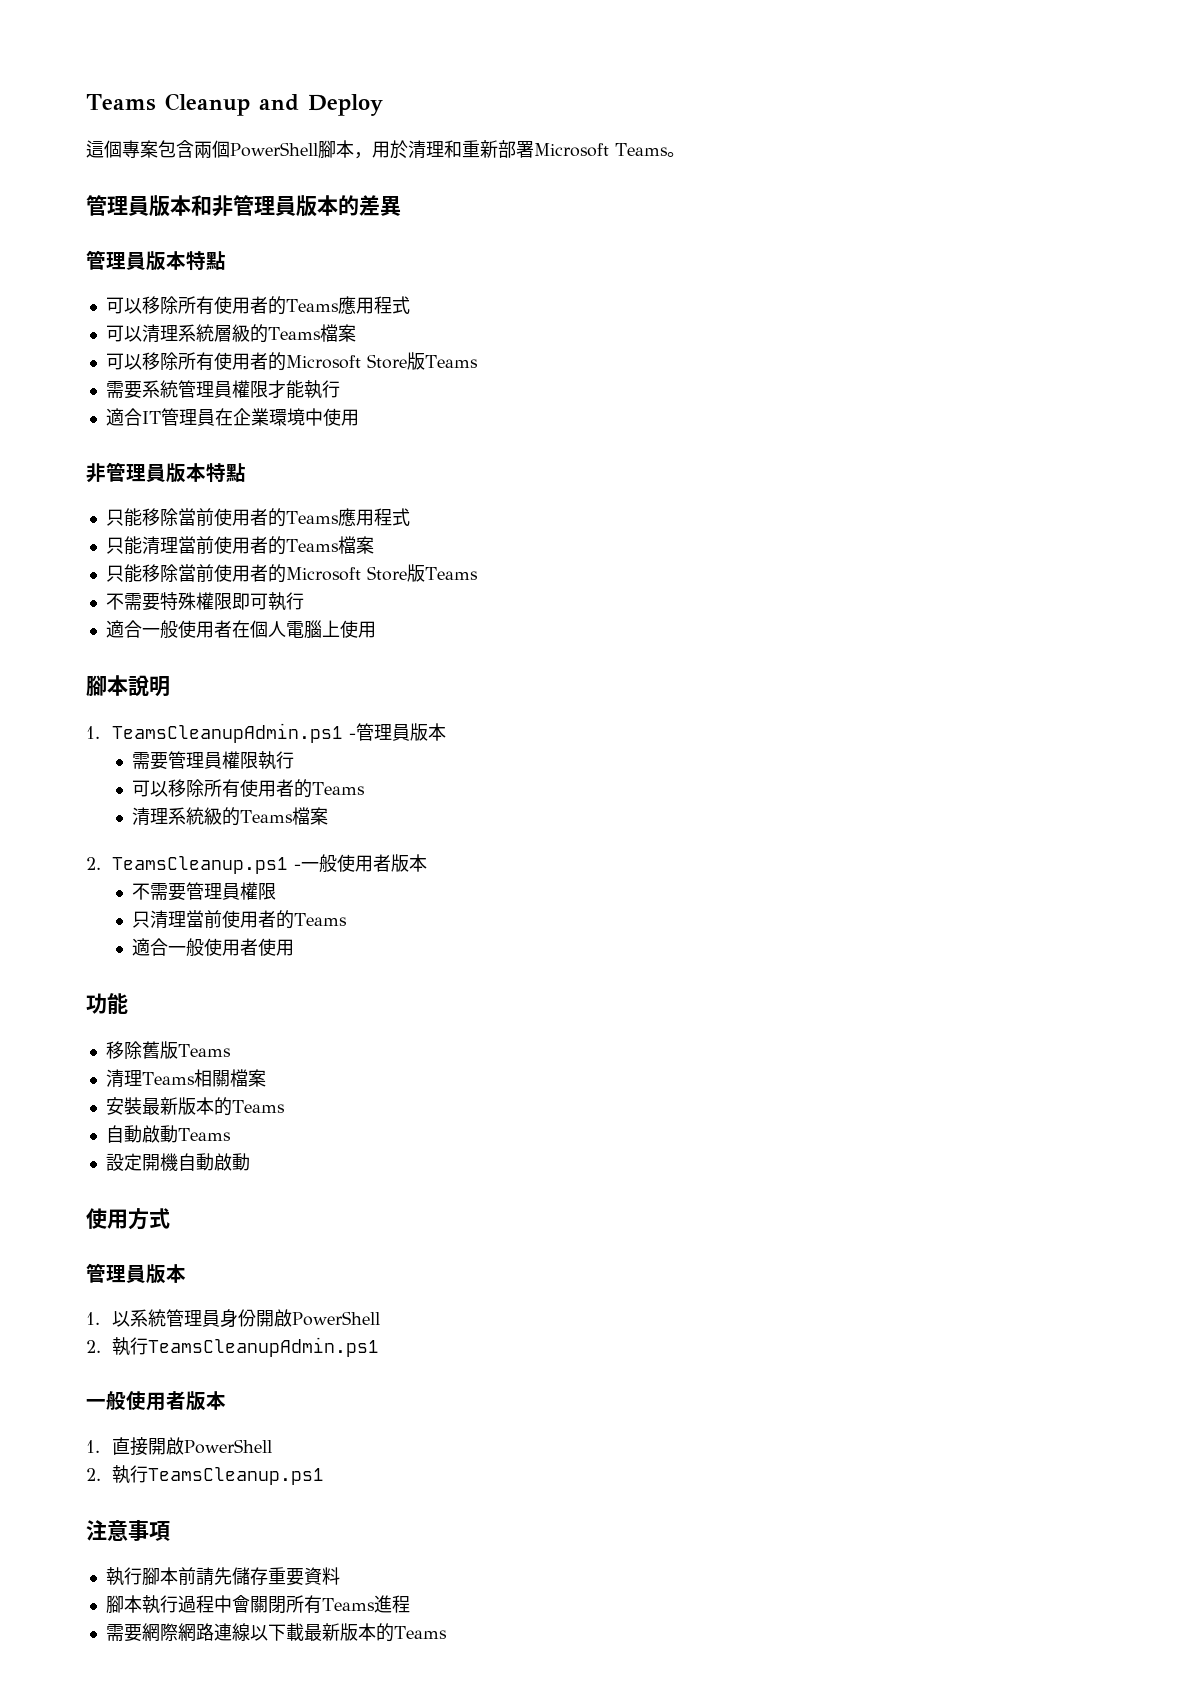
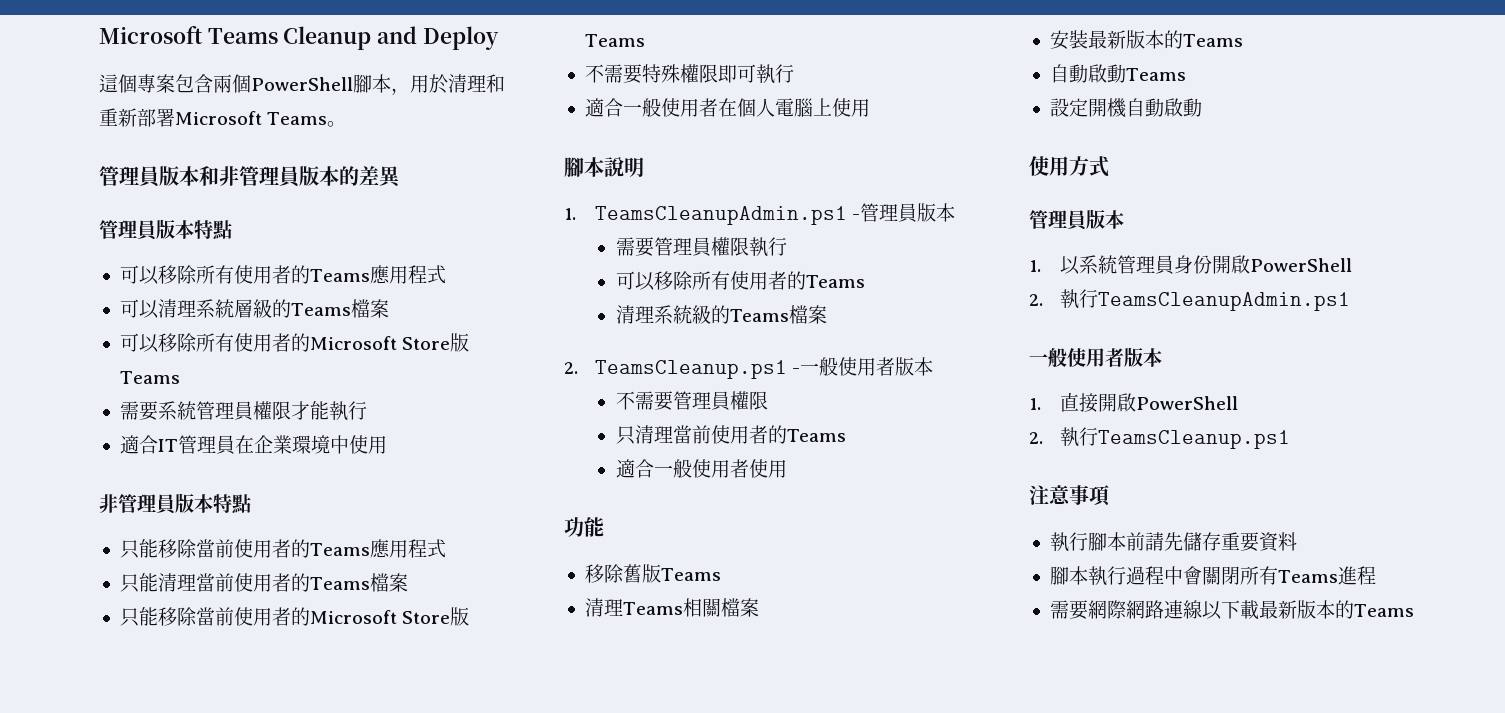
- Teams Cleanup and Deploy
+ Microsoft Teams Cleanup and Deploy

